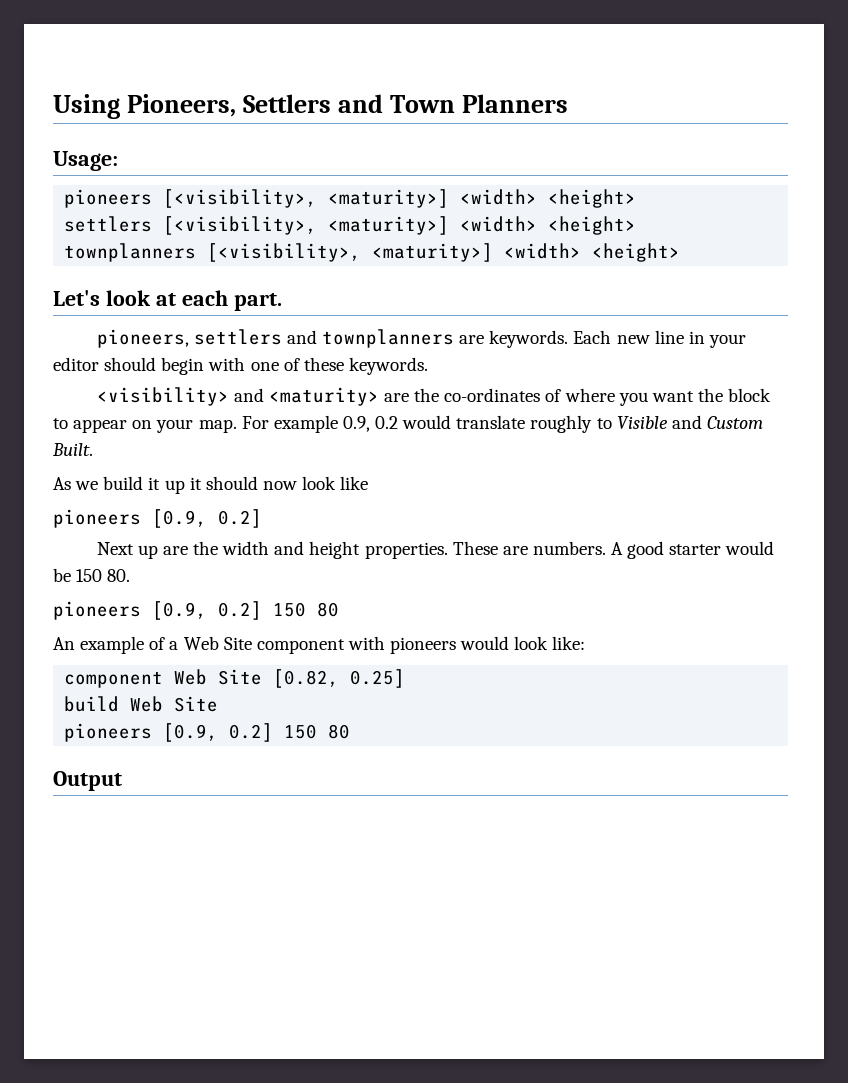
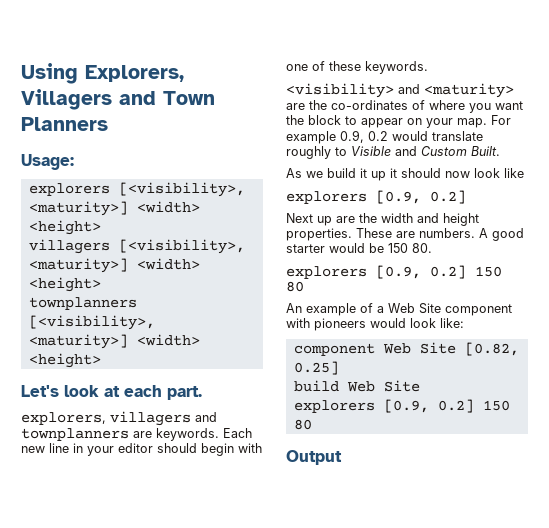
- Using Pioneers, Settlers and Town Planners
+ Using Explorers, Villagers and Town Planners
- pioneers [<visibility>, <maturity>] <width> <height>
- settlers [<visibility>, <maturity>] <width> <height>
+ explorers [<visibility>, <maturity>] <width> <height>
+ villagers [<visibility>, <maturity>] <width> <height>
- pioneers, settlers and townplanners are keywords.
+ explorers, villagers and townplanners are keywords.
  As we build it up it should now look like
- pioneers [0.9, 0.2]
+ explorers [0.9, 0.2]
  A good starter would be 150 80.
- pioneers [0.9, 0.2] 150 80
+ explorers [0.9, 0.2] 150 80
  build Web Site
- pioneers [0.9, 0.2] 150 80
+ explorers [0.9, 0.2] 150 80

